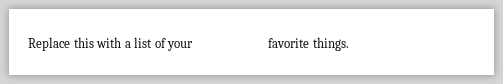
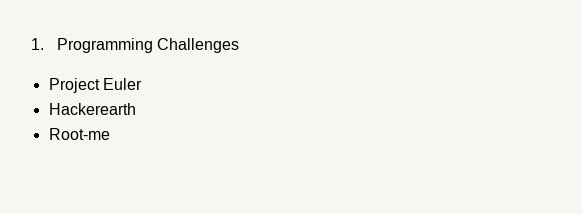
- Replace this with a list of your favorite things.
+ 1. Programming Challenges
+ Project Euler
+ Hackerearth
+ Root-me

